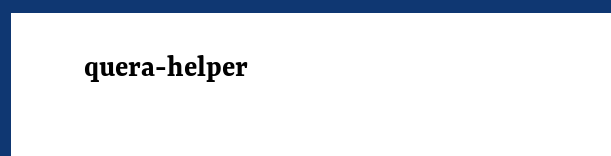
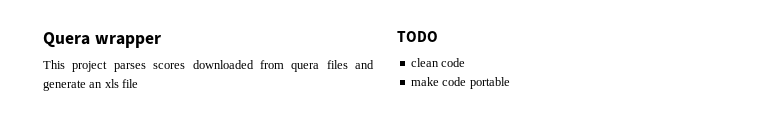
- quera-helper
+ Quera wrapper
+ This project parses scores downloaded from quera files and generate an xls file
+ TODO
+ clean code
+ make code portable

